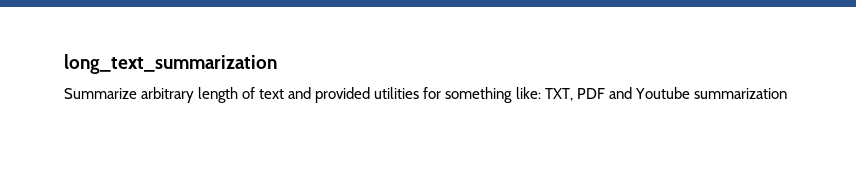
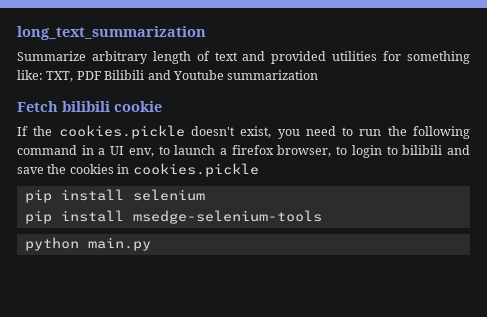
- Summarize arbitrary length of text and provided utilities for something like: TXT, PDF and Youtube summarization
+ Summarize arbitrary length of text and provided utilities for something like: TXT, PDF Bilibili and Youtube summarization
+ Fetch bilibili cookie
+ If the cookies.pickle doesn't exist, you need to run the following command in a UI env, to launch a firefox browser, to login to bilibili and save the cookies in cookies.pickle
+ pip install selenium
+ pip install msedge-selenium-tools
+ python main.py

